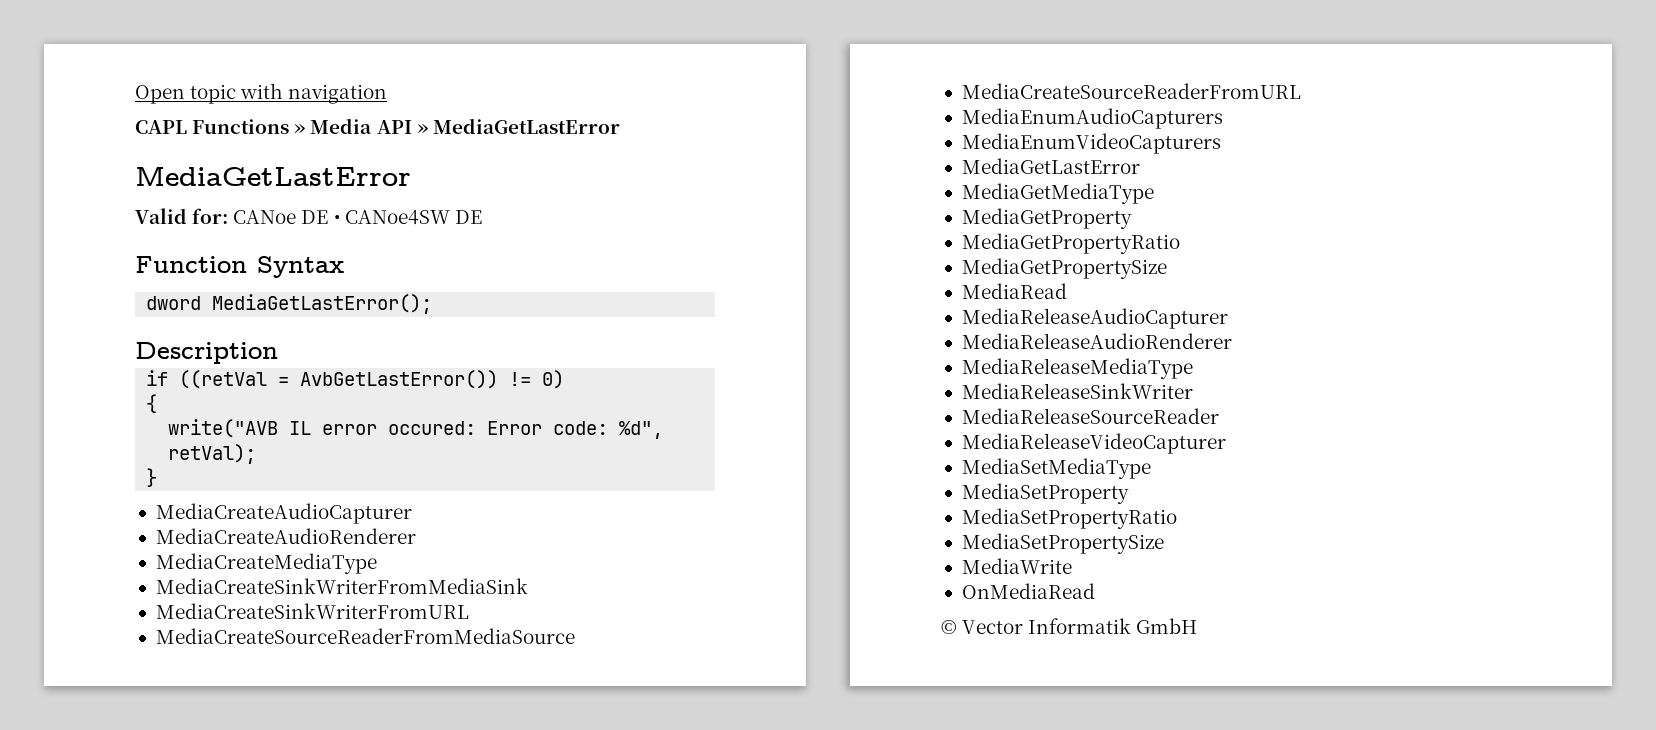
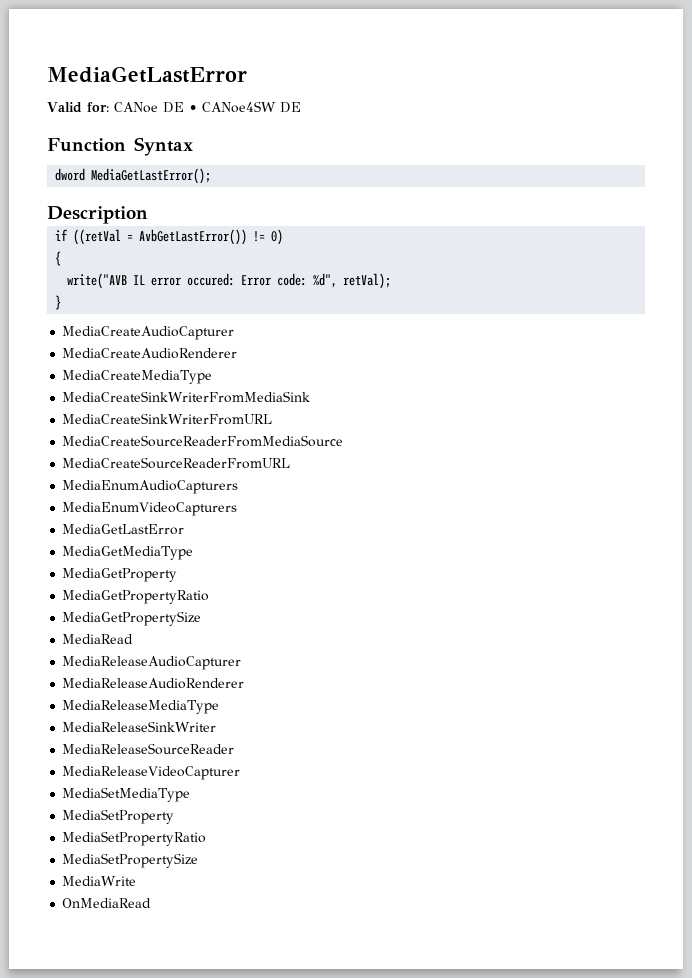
- Open topic with navigation
- CAPL Functions » Media API » MediaGetLastError
- © Vector Informatik GmbH

